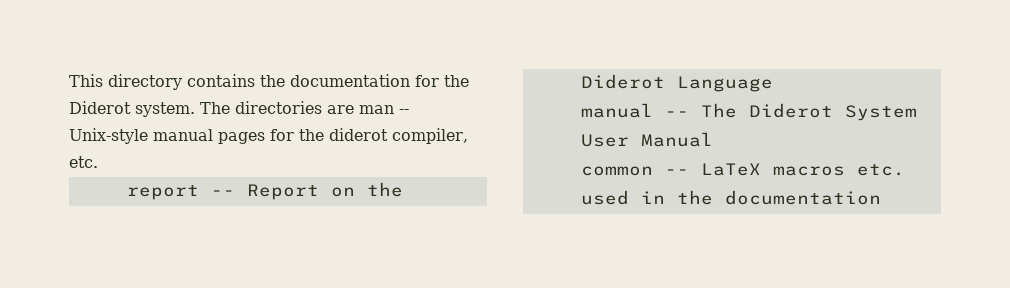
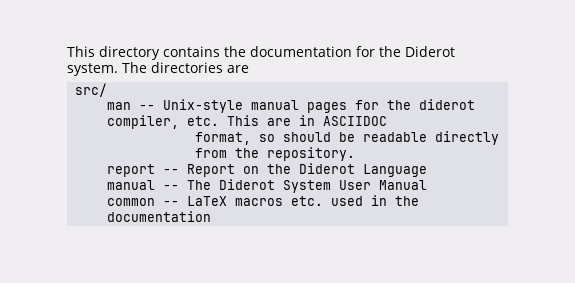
- The directories are man -- Unix-style manual pages for the diderot compiler, etc.
+ The directories are
+ src/
+ man -- Unix-style manual pages for the diderot compiler, etc. This are in ASCIIDOC
+ format, so should be readable directly from the repository.

